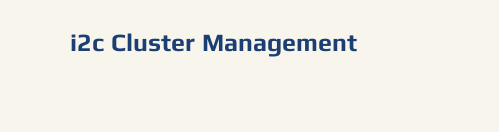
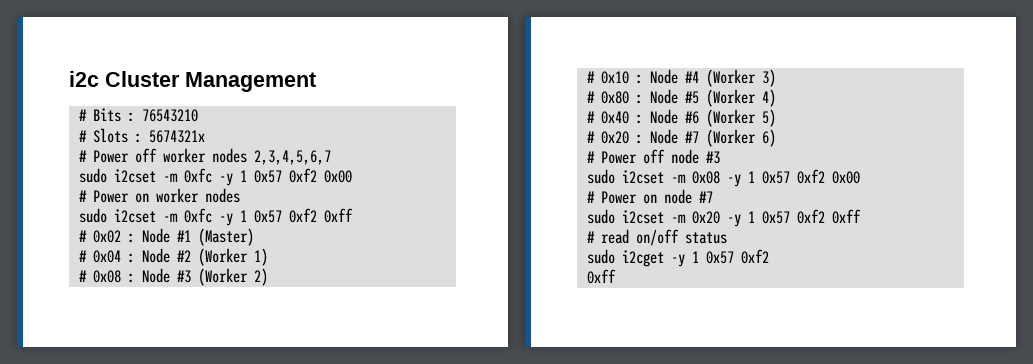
+ # Bits : 76543210
+ # Slots : 5674321x
+ # Power off worker nodes 2,3,4,5,6,7
+ sudo i2cset -m 0xfc -y 1 0x57 0xf2 0x00
+ # Power on worker nodes
+ sudo i2cset -m 0xfc -y 1 0x57 0xf2 0xff
+ # 0x02 : Node #1 (Master)
+ # 0x04 : Node #2 (Worker 1)
+ # 0x08 : Node #3 (Worker 2)
+ # 0x10 : Node #4 (Worker 3)
+ # 0x80 : Node #5 (Worker 4)
+ # 0x40 : Node #6 (Worker 5)
+ # 0x20 : Node #7 (Worker 6)
+ # Power off node #3
+ sudo i2cset -m 0x08 -y 1 0x57 0xf2 0x00
+ # Power on node #7
+ sudo i2cset -m 0x20 -y 1 0x57 0xf2 0xff
+ # read on/off status
+ sudo i2cget -y 1 0x57 0xf2
+ 0xff

